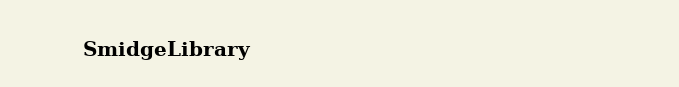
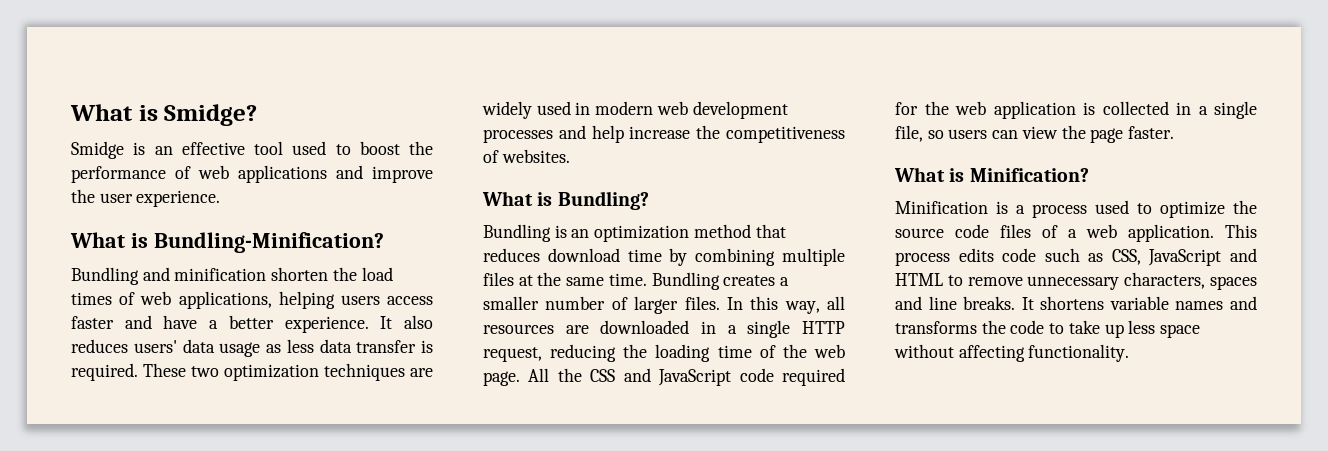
- SmidgeLibrary
+ What is Smidge?
+ Smidge is an effective tool used to boost the performance of web applications and improve the user experience.
+ What is Bundling-Minification?
+ Bundling and minification shorten the load times of web applications, helping users access faster and have a better experience. It also reduces users' data usage as less data transfer is required. These two optimization techniques are widely used in modern web development processes and help increase the competitiveness of websites.
+ What is Bundling?
+ Bundling is an optimization method that reduces download time by combining multiple files at the same time. Bundling creates a smaller number of larger files. In this way, all resources are downloaded in a single HTTP request, reducing the loading time of the web page. All the CSS and JavaScript code required for the web application is collected in a single file, so users can view the page faster.
+ What is Minification?
+ Minification is a process used to optimize the source code files of a web application. This process edits code such as CSS, JavaScript and HTML to remove unnecessary characters, spaces and line breaks. It shortens variable names and transforms the code to take up less space without affecting functionality.

